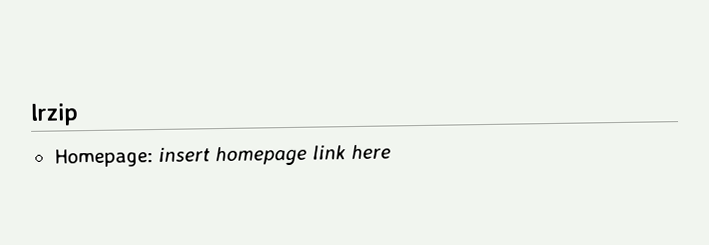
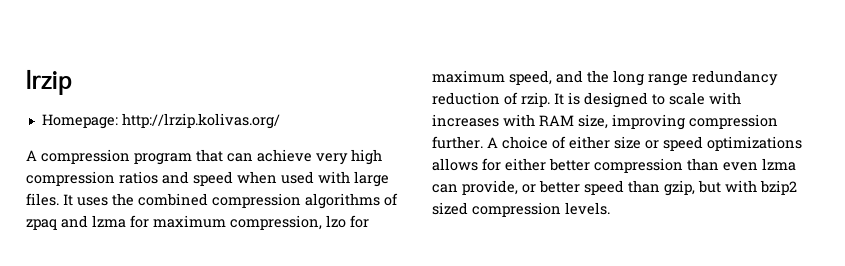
- Homepage: insert homepage link here
+ Homepage: http://lrzip.kolivas.org/
+ A compression program that can achieve very high compression ratios and speed when used with large files. It uses the combined compression algorithms of zpaq and lzma for maximum compression, lzo for maximum speed, and the long range redundancy reduction of rzip. It is designed to scale with increases with RAM size, improving compression further. A choice of either size or speed optimizations allows for either better compression than even lzma can provide, or better speed than gzip, but with bzip2 sized compression levels.

